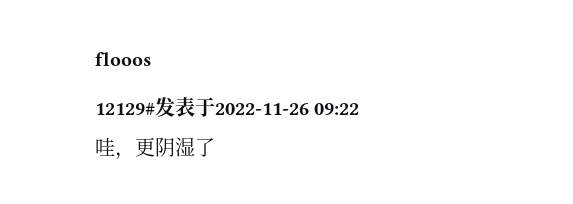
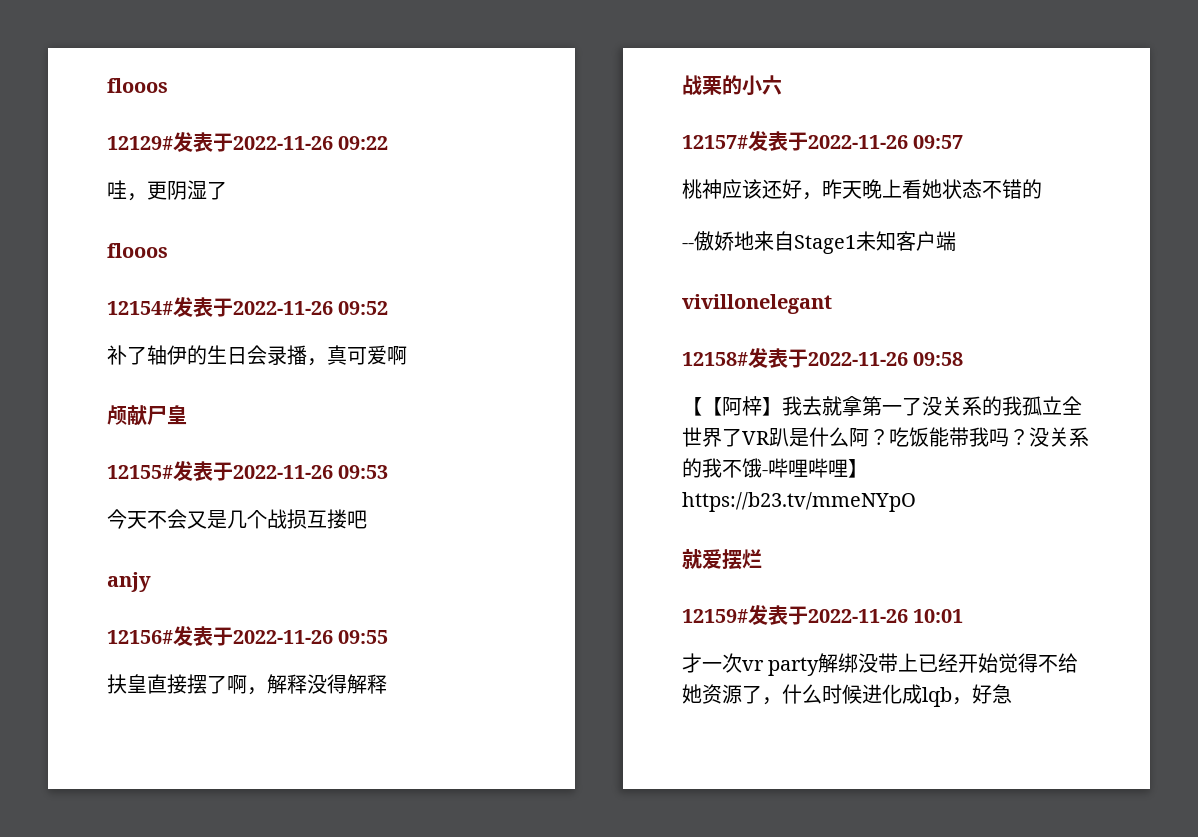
  哇，更阴湿了
+ flooos
+ 12154#发表于2022-11-26 09:52
+ 补了轴伊的生日会录播，真可爱啊
+ 颅献尸皇
+ 12155#发表于2022-11-26 09:53
+ 今天不会又是几个战损互搂吧
+ anjy
+ 12156#发表于2022-11-26 09:55
+ 扶皇直接摆了啊，解释没得解释
+ 战栗的小六
+ 12157#发表于2022-11-26 09:57
+ 桃神应该还好，昨天晚上看她状态不错的
+ --傲娇地来自Stage1未知客户端
+ vivillonelegant
+ 12158#发表于2022-11-26 09:58
+ 【【阿梓】我去就拿第一了没关系的我孤立全世界了VR趴是什么阿？吃饭能带我吗？没关系的我不饿-哔哩哔哩】https://b23.tv/mmeNYpO
+ 就爱摆烂
+ 12159#发表于2022-11-26 10:01
+ 才一次vr party解绑没带上已经开始觉得不给她资源了，什么时候进化成lqb，好急

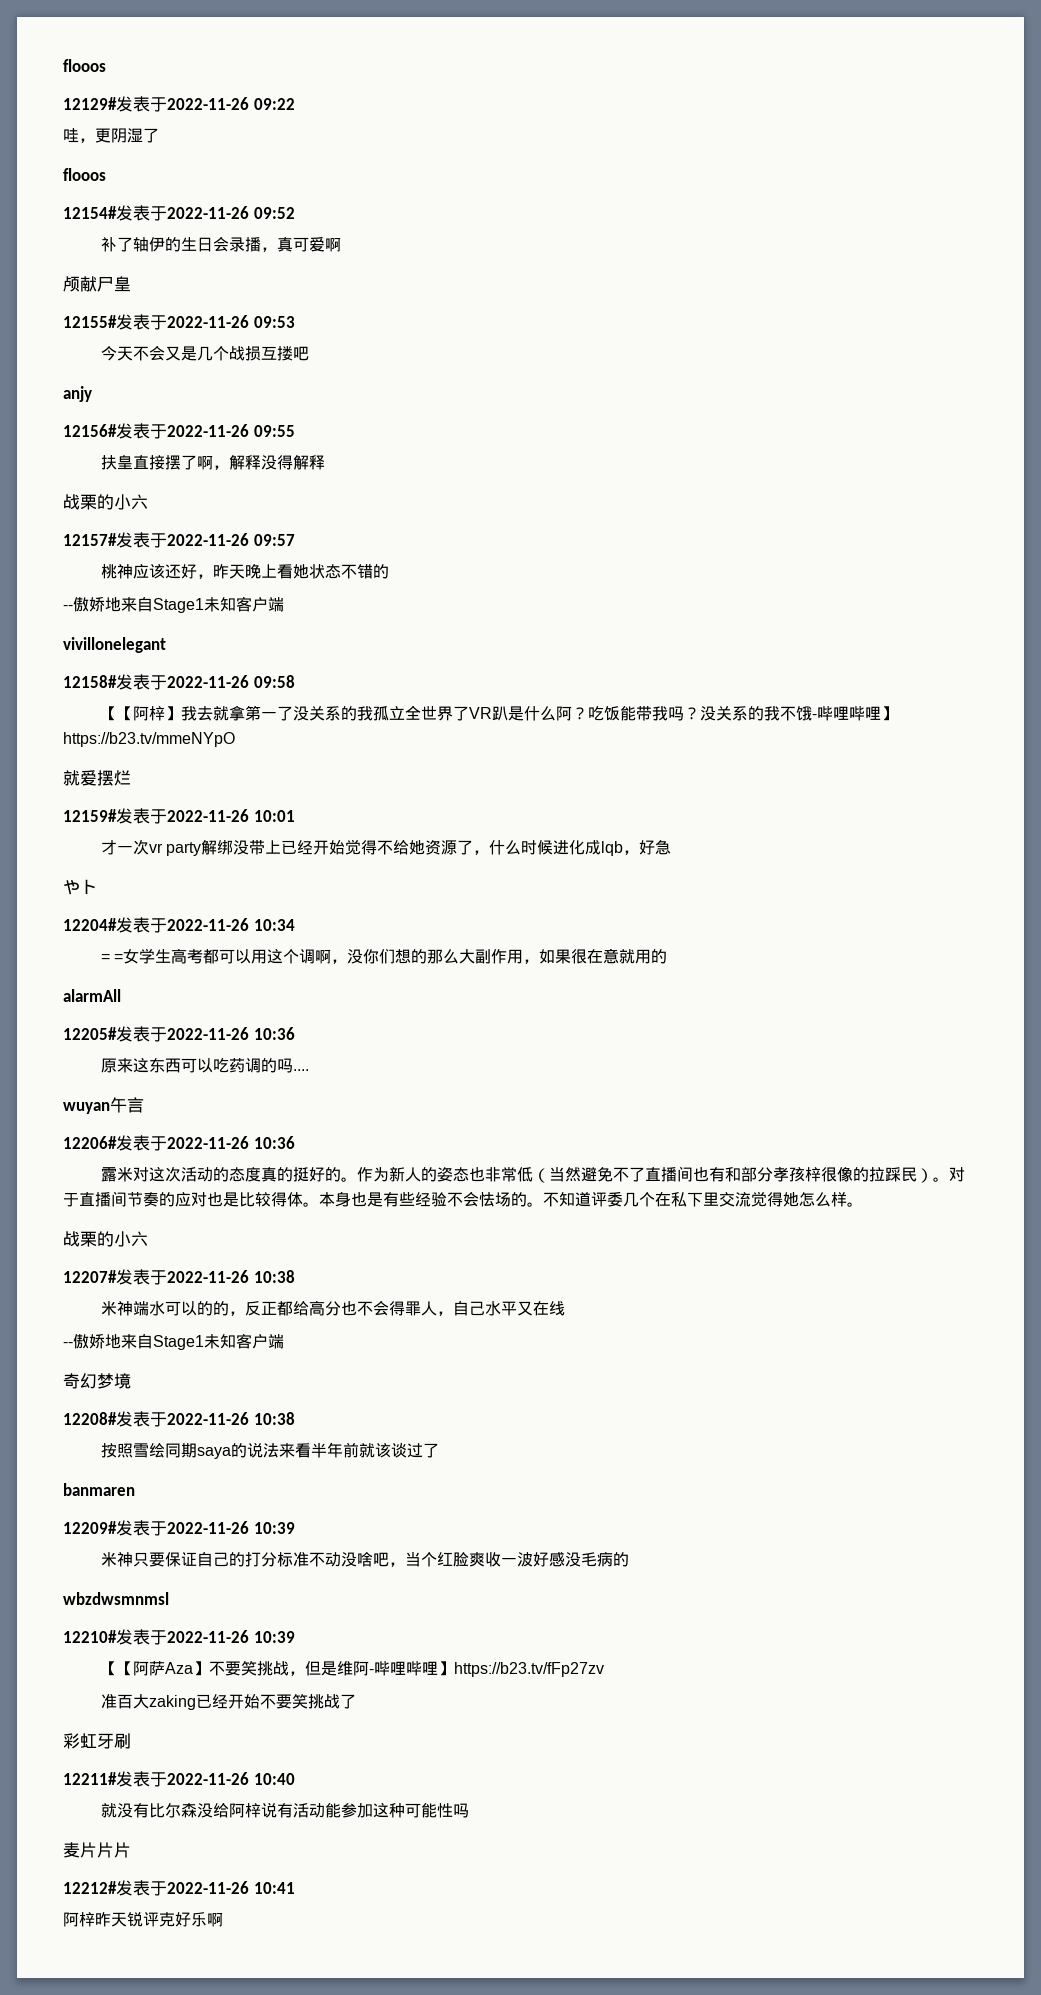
+ やト
+ 12204#发表于2022-11-26 10:34
+ = =女学生高考都可以用这个调啊，没你们想的那么大副作用，如果很在意就用的
+ alarmAll
+ 12205#发表于2022-11-26 10:36
+ 原来这东西可以吃药调的吗....
+ wuyan午言
+ 12206#发表于2022-11-26 10:36
+ 露米对这次活动的态度真的挺好的。作为新人的姿态也非常低（当然避免不了直播间也有和部分孝孩梓很像的拉踩民）。对于直播间节奏的应对也是比较得体。本身也是有些经验不会怯场的。不知道评委几个在私下里交流觉得她怎么样。
+ 战栗的小六
+ 12207#发表于2022-11-26 10:38
+ 米神端水可以的的，反正都给高分也不会得罪人，自己水平又在线
+ --傲娇地来自Stage1未知客户端
+ 奇幻梦境
+ 12208#发表于2022-11-26 10:38
+ 按照雪绘同期saya的说法来看半年前就该谈过了
+ banmaren
+ 12209#发表于2022-11-26 10:39
+ 米神只要保证自己的打分标准不动没啥吧，当个红脸爽收一波好感没毛病的
+ wbzdwsmnmsl
+ 12210#发表于2022-11-26 10:39
+ 【【阿萨Aza】不要笑挑战，但是维阿-哔哩哔哩】https://b23.tv/fFp27zv
+ 准百大zaking已经开始不要笑挑战了
+ 彩虹牙刷
+ 12211#发表于2022-11-26 10:40
+ 就没有比尔森没给阿梓说有活动能参加这种可能性吗
+ 麦片片片
+ 12212#发表于2022-11-26 10:41
+ 阿梓昨天锐评克好乐啊

